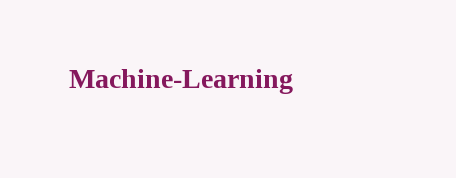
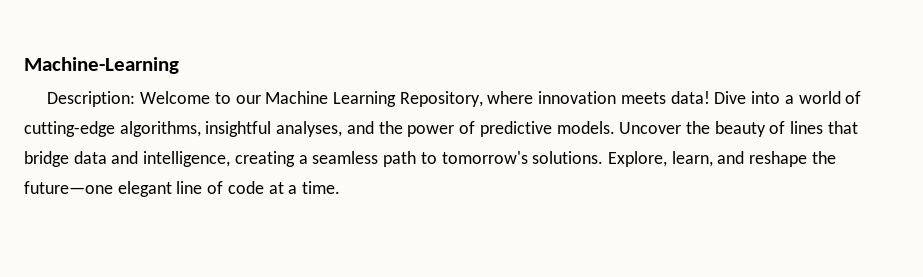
+ Description: Welcome to our Machine Learning Repository, where innovation meets data! Dive into a world of cutting-edge algorithms, insightful analyses, and the power of predictive models. Uncover the beauty of lines that bridge data and intelligence, creating a seamless path to tomorrow's solutions. Explore, learn, and reshape the future—one elegant line of code at a time.

